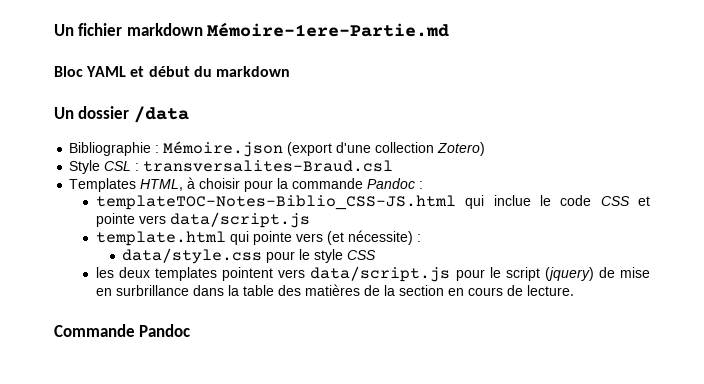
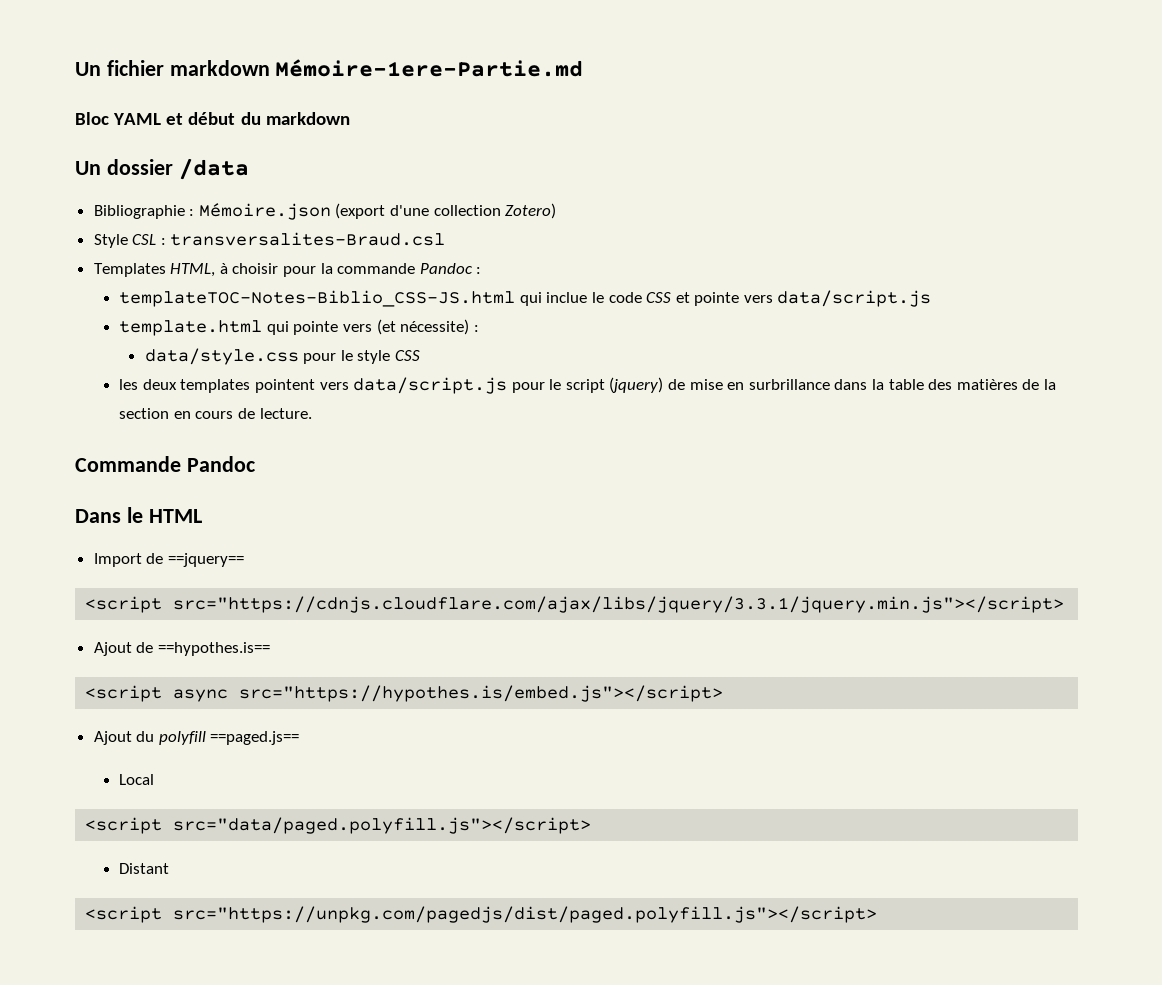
+ Dans le HTML
+ Import de ==jquery==
+ <script src="https://cdnjs.cloudflare.com/ajax/libs/jquery/3.3.1/jquery.min.js"></script>
+ Ajout de ==hypothes.is==
+ <script async src="https://hypothes.is/embed.js"></script>
+ Ajout du polyfill ==paged.js==
+ Local
+ <script src="data/paged.polyfill.js"></script>
+ Distant
+ <script src="https://unpkg.com/pagedjs/dist/paged.polyfill.js"></script>

